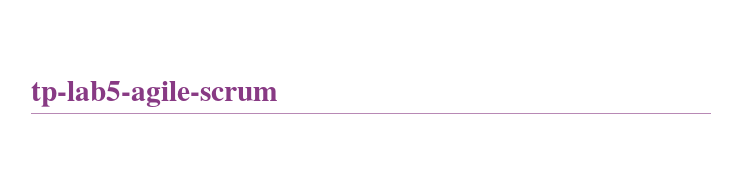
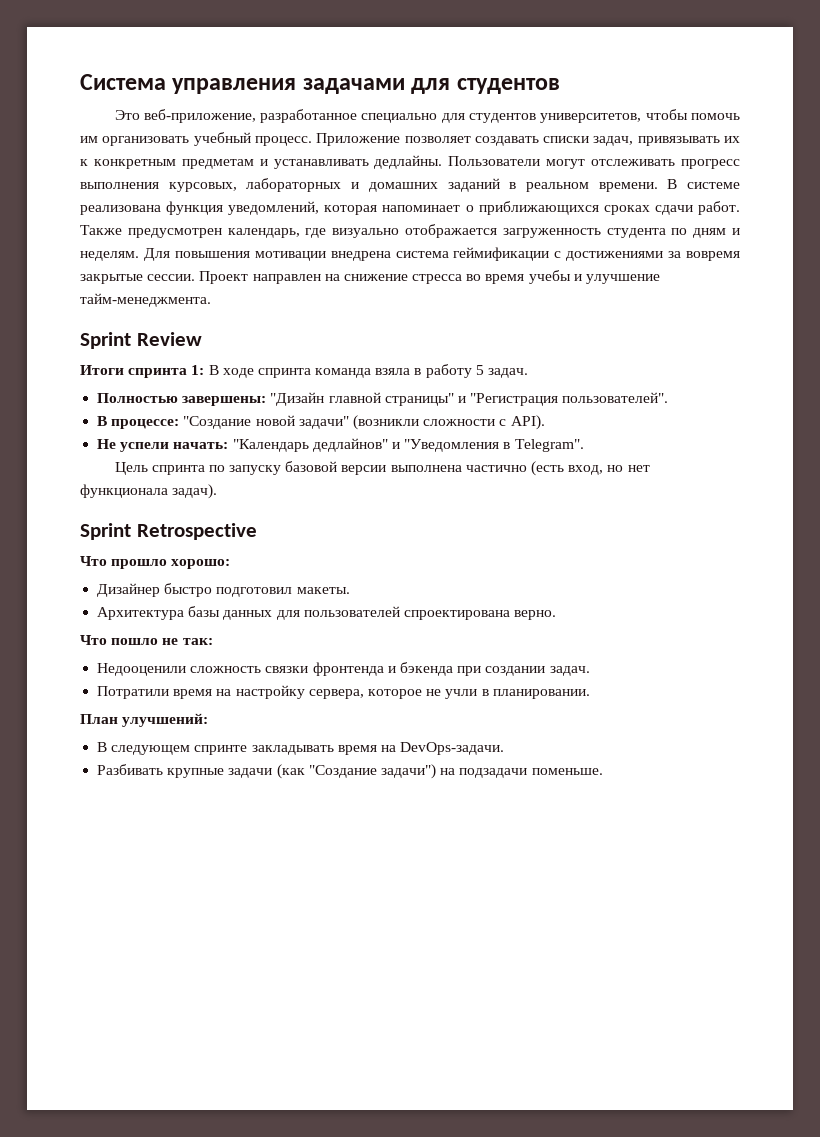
- tp-lab5-agile-scrum
+ Система управления задачами для студентов
+ Это веб-приложение, разработанное специально для студентов университетов, чтобы помочь им организовать учебный процесс. Приложение позволяет создавать списки задач, привязывать их к конкретным предметам и устанавливать дедлайны. Пользователи могут отслеживать прогресс выполнения курсовых, лабораторных и домашних заданий в реальном времени. В системе реализована функция уведомлений, которая напоминает о приближающихся сроках сдачи работ. Также предусмотрен календарь, где визуально отображается загруженность студента по дням и неделям. Для повышения мотивации внедрена система геймификации с достижениями за вовремя закрытые сессии. Проект направлен на снижение стресса во время учебы и улучшение тайм-менеджмента.
+ Sprint Review
+ Итоги спринта 1: В ходе спринта команда взяла в работу 5 задач.
+ Полностью завершены: "Дизайн главной страницы" и "Регистрация пользователей".
+ В процессе: "Создание новой задачи" (возникли сложности с API).
+ Не успели начать: "Календарь дедлайнов" и "Уведомления в Telegram".
+ Цель спринта по запуску базовой версии выполнена частично (есть вход, но нет функционала задач).
+ Sprint Retrospective
+ Что прошло хорошо:
+ Дизайнер быстро подготовил макеты.
+ Архитектура базы данных для пользователей спроектирована верно.
+ Что пошло не так:
+ Недооценили сложность связки фронтенда и бэкенда при создании задач.
+ Потратили время на настройку сервера, которое не учли в планировании.
+ План улучшений:
+ В следующем спринте закладывать время на DevOps-задачи.
+ Разбивать крупные задачи (как "Создание задачи") на подзадачи поменьше.

